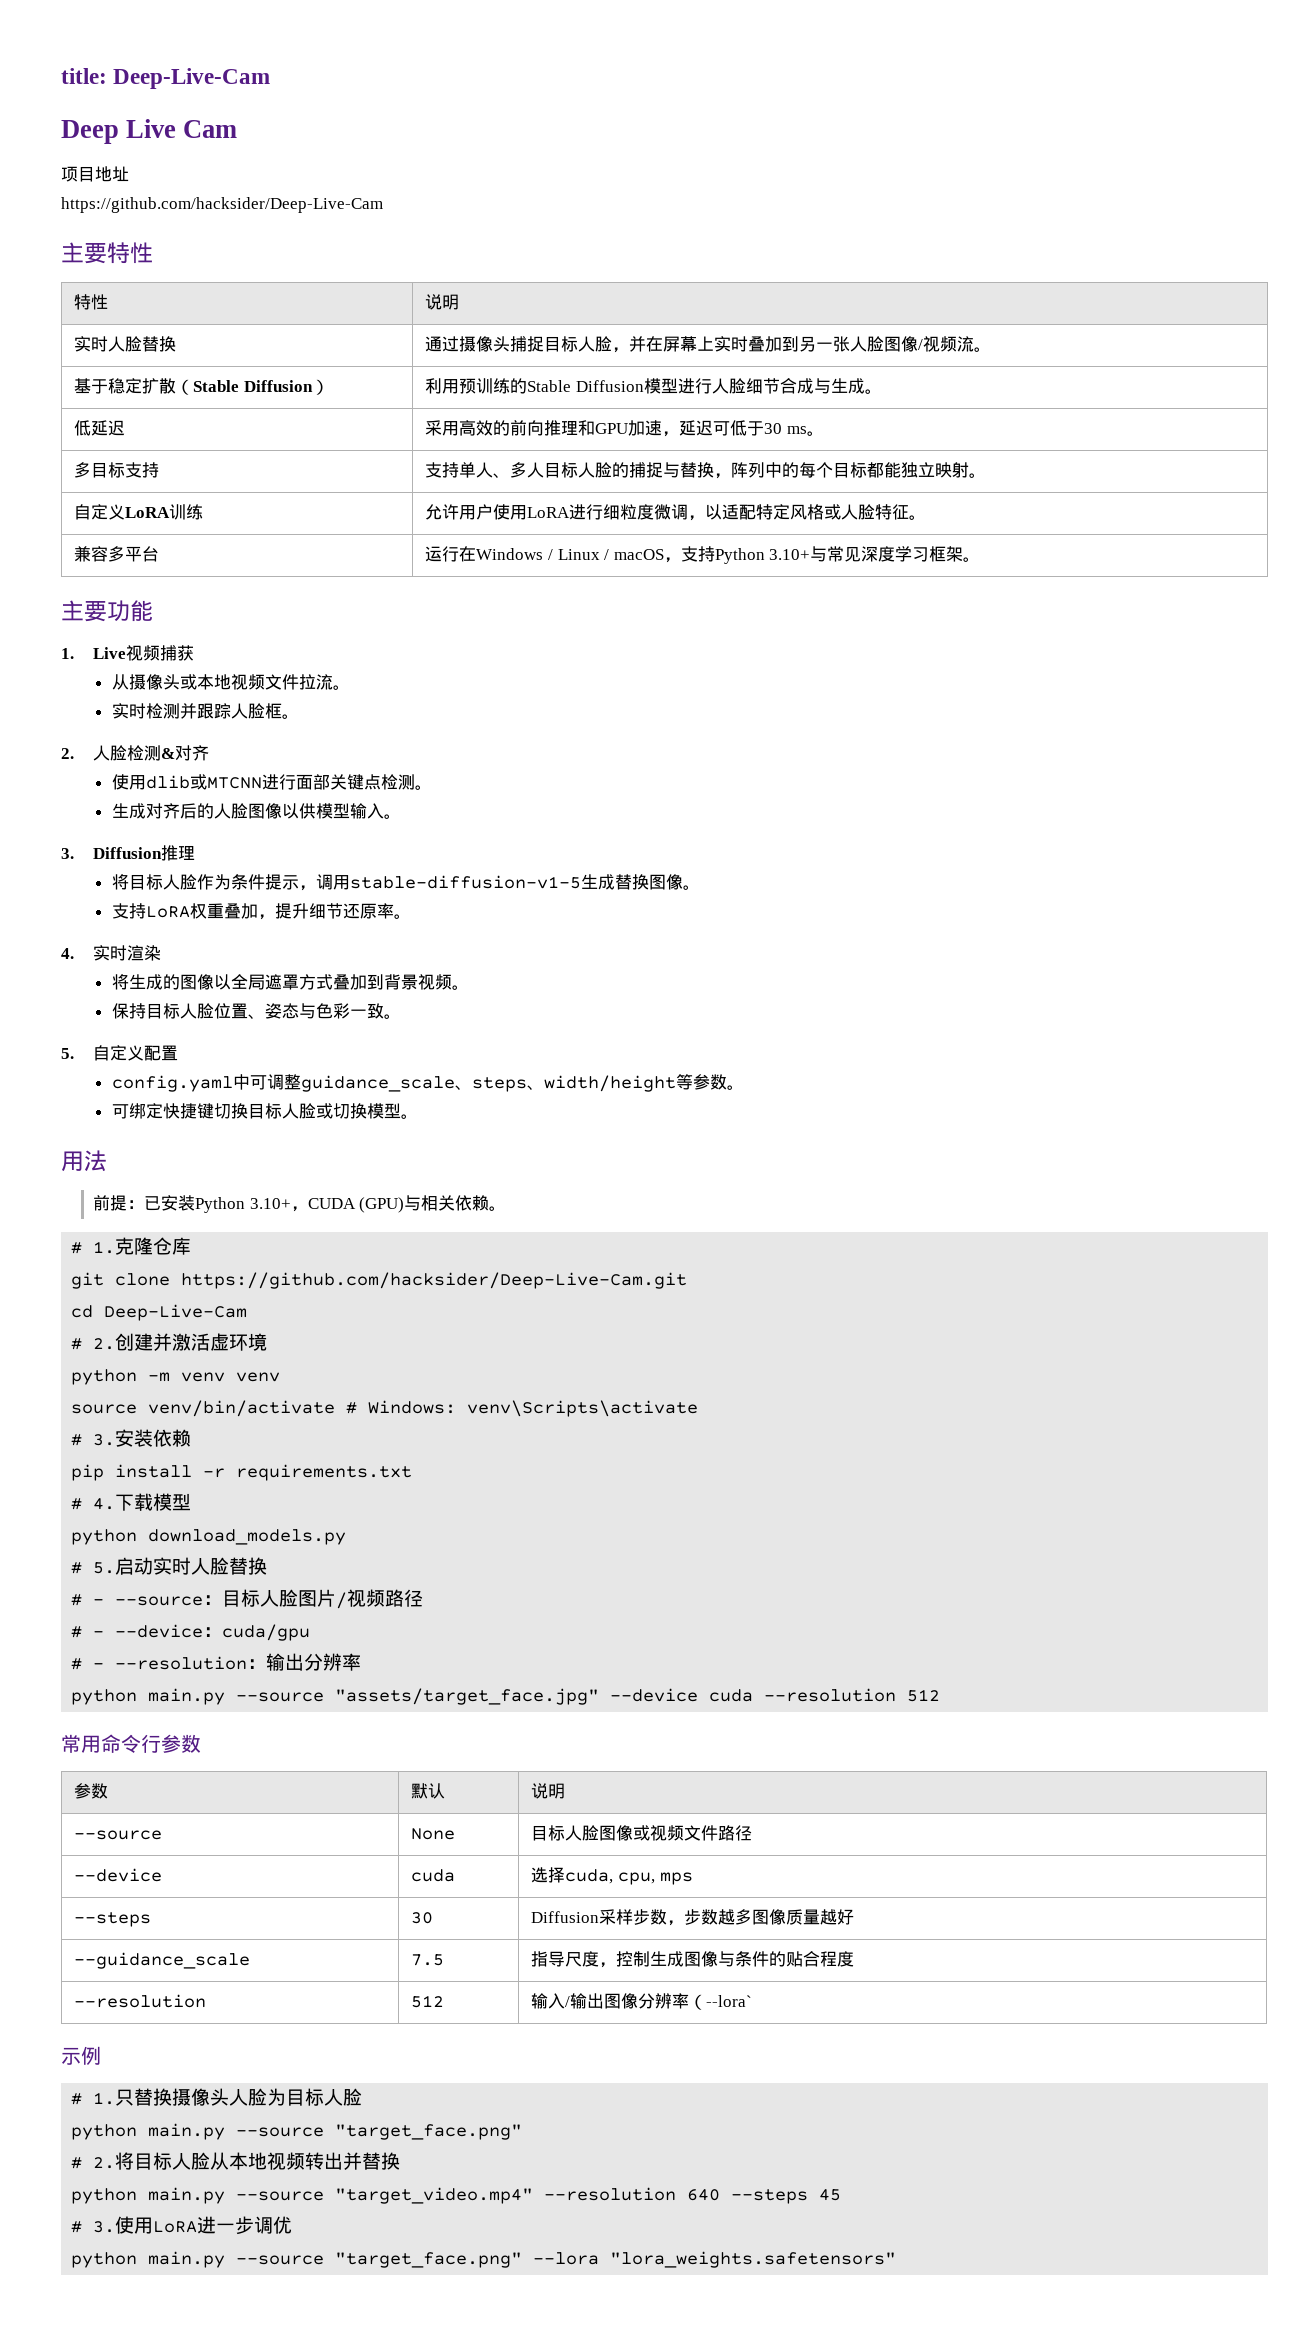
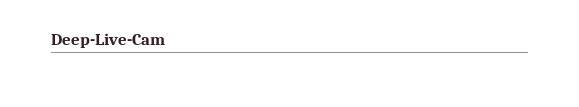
- title: Deep-Live-Cam
- Deep Live Cam
- 项目地址
- https://github.com/hacksider/Deep-Live-Cam
- 主要特性
- 特性 | 说明
- 实时人脸替换 | 通过摄像头捕捉目标人脸，并在屏幕上实时叠加到另一张人脸图像/视频流。
- 基于稳定扩散（Stable Diffusion） | 利用预训练的Stable Diffusion模型进行人脸细节合成与生成。
- 低延迟 | 采用高效的前向推理和GPU加速，延迟可低于30 ms。
- 多目标支持 | 支持单人、多人目标人脸的捕捉与替换，阵列中的每个目标都能独立映射。
- 自定义LoRA训练 | 允许用户使用LoRA进行细粒度微调，以适配特定风格或人脸特征。
- 兼容多平台 | 运行在Windows / Linux / macOS，支持Python 3.10+与常见深度学习框架。
- 主要功能
- 1. Live视频捕获
- 从摄像头或本地视频文件拉流。
- 实时检测并跟踪人脸框。
- 2.人脸检测&对齐
- 使用dlib或MTCNN进行面部关键点检测。
- 生成对齐后的人脸图像以供模型输入。
- 3. Diffusion推理
- 将目标人脸作为条件提示，调用stable-diffusion-v1-5生成替换图像。
- 支持LoRA权重叠加，提升细节还原率。
- 4.实时渲染
- 将生成的图像以全局遮罩方式叠加到背景视频。
- 保持目标人脸位置、姿态与色彩一致。
- 5.自定义配置
- config.yaml中可调整guidance_scale、steps、width/height等参数。
- 可绑定快捷键切换目标人脸或切换模型。
- 用法
- 前提：已安装Python 3.10+，CUDA (GPU)与相关依赖。
- # 1.克隆仓库
- git clone https://github.com/hacksider/Deep-Live-Cam.git
- cd Deep-Live-Cam
- # 2.创建并激活虚环境
- python -m venv venv
- source venv/bin/activate # Windows: venv\Scripts\activate
- # 3.安装依赖
- pip install -r requirements.txt
- # 4.下载模型
- python download_models.py
- # 5.启动实时人脸替换
- # - --source：目标人脸图片/视频路径
- # - --device：cuda/gpu
- # - --resolution：输出分辨率
- python main.py --source "assets/target_face.jpg" --device cuda --resolution 512
- 常用命令行参数
- 参数 | 默认 | 说明
- --source | None | 目标人脸图像或视频文件路径
- --device | cuda | 选择cuda, cpu, mps
- --steps | 30 | Diffusion采样步数，步数越多图像质量越好
- --guidance_scale | 7.5 | 指导尺度，控制生成图像与条件的贴合程度
- --resolution | 512 | 输入/输出图像分辨率（--lora`
- 示例
- # 1.只替换摄像头人脸为目标人脸
- python main.py --source "target_face.png"
- # 2.将目标人脸从本地视频转出并替换
- python main.py --source "target_video.mp4" --resolution 640 --steps 45
- # 3.使用LoRA进一步调优
- python main.py --source "target_face.png" --lora "lora_weights.safetensors"
+ Deep-Live-Cam

